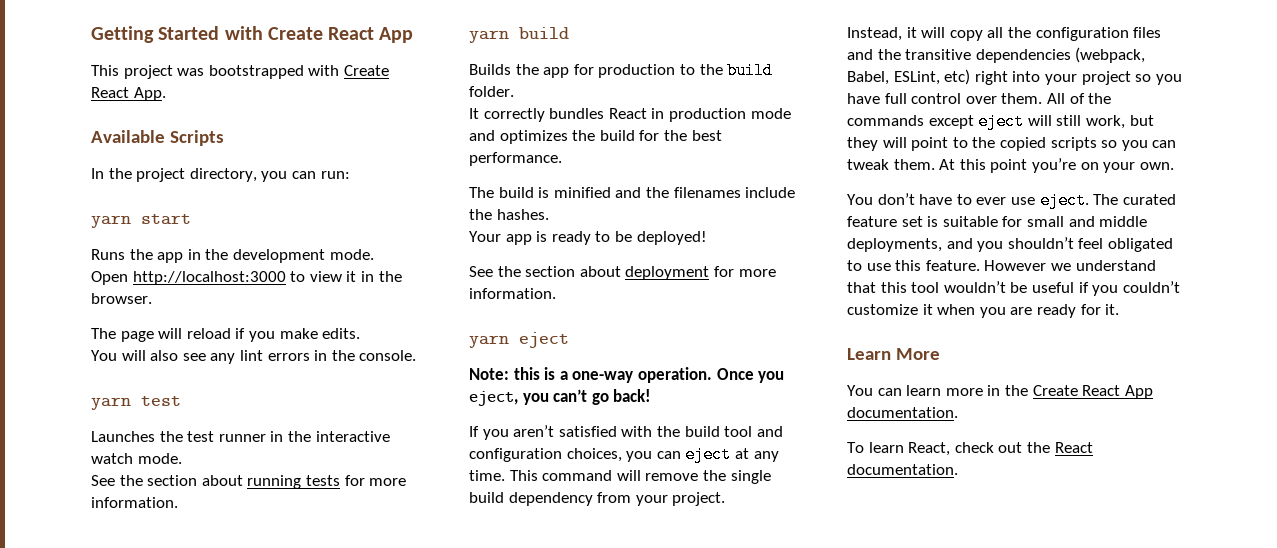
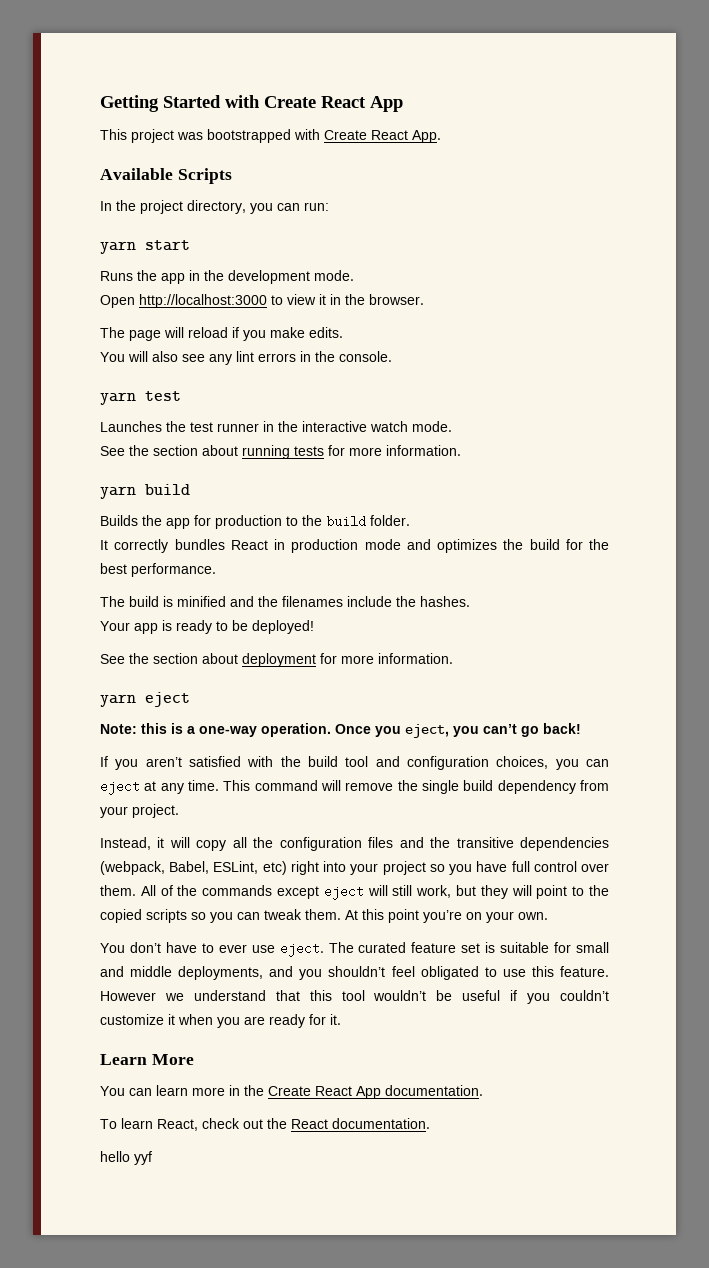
+ hello yyf

